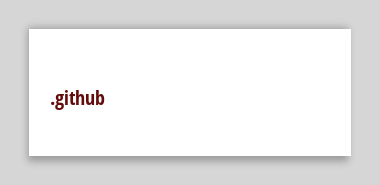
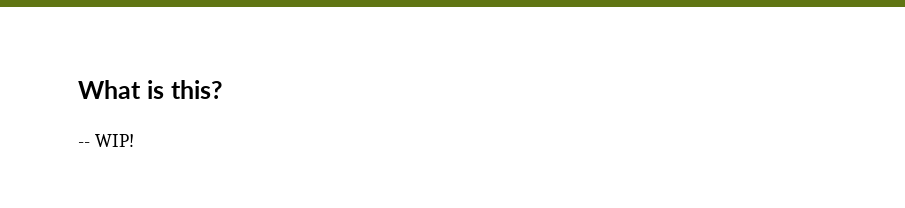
- .github
+ What is this?
+ -- WIP!

